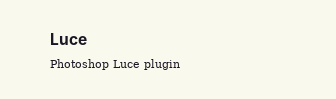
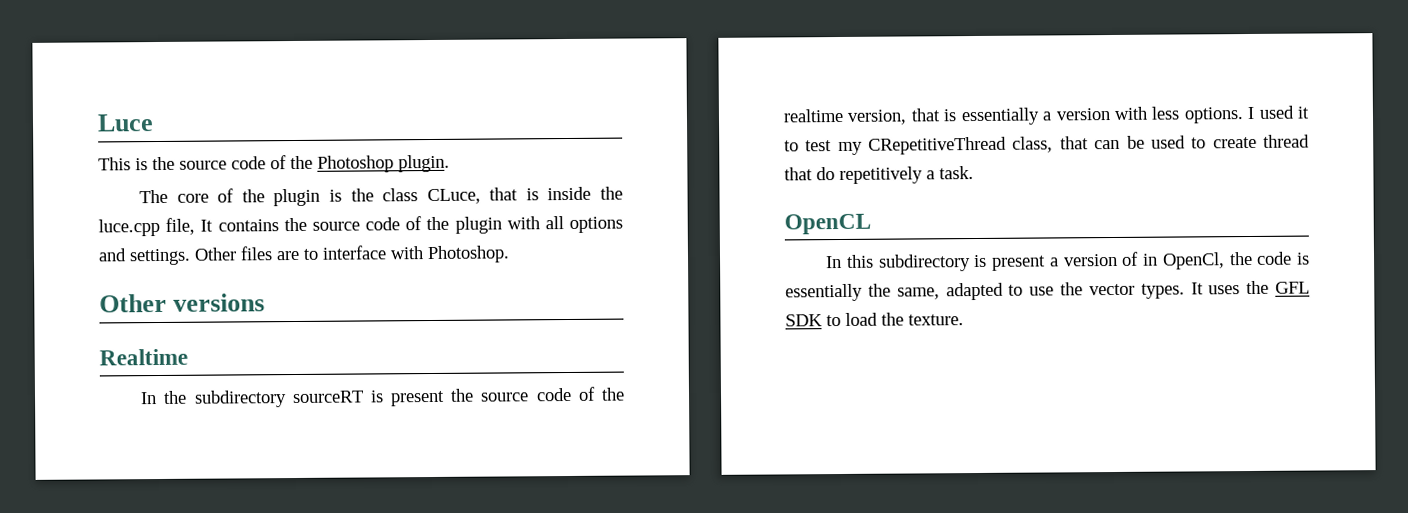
- Photoshop Luce plugin
+ This is the source code of the Photoshop plugin.
+ The core of the plugin is the class CLuce, that is inside the luce.cpp file, It contains the source code of the plugin with all options and settings. Other files are to interface with Photoshop.
+ Other versions
+ Realtime
+ In the subdirectory sourceRT is present the source code of the realtime version, that is essentially a version with less options. I used it to test my CRepetitiveThread class, that can be used to create thread that do repetitively a task.
+ OpenCL
+ In this subdirectory is present a version of in OpenCl, the code is essentially the same, adapted to use the vector types. It uses the GFL SDK to load the texture.

